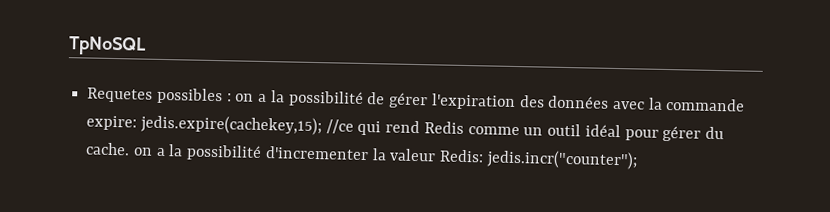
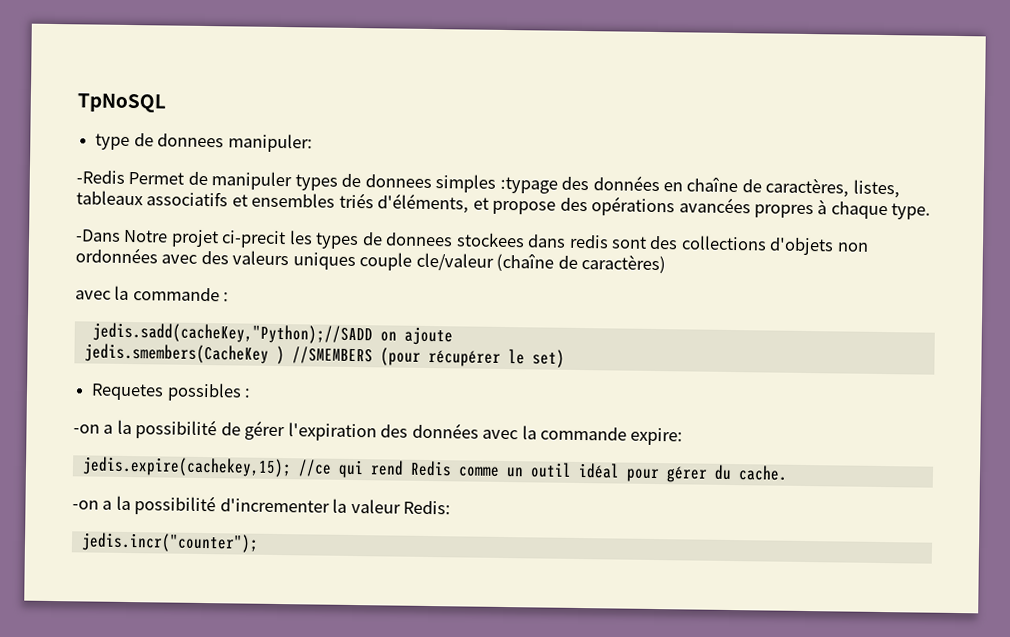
+ type de donnees manipuler:
+ -Redis Permet de manipuler types de donnees simples :typage des données en chaîne de caractères, listes, tableaux associatifs et ensembles triés d'éléments, et propose des opérations avancées propres à chaque type.
+ -Dans Notre projet ci-precit les types de donnees stockees dans redis sont des collections d'objets non ordonnées avec des valeurs uniques couple cle/valeur (chaîne de caractères)
+ avec la commande :
+ jedis.sadd(cacheKey,"Python);//SADD on ajoute
+ jedis.smembers(CacheKey ) //SMEMBERS (pour récupérer le set)
- Requetes possibles : on a la possibilité de gérer l'expiration des données avec la commande expire: jedis.expire(cachekey,15); //ce qui rend Redis comme un outil idéal pour gérer du cache. on a la possibilité d'incrementer la valeur Redis: jedis.incr("counter");
+ Requetes possibles :
+ -on a la possibilité de gérer l'expiration des données avec la commande expire:
+ jedis.expire(cachekey,15); //ce qui rend Redis comme un outil idéal pour gérer du cache.
+ -on a la possibilité d'incrementer la valeur Redis:
+ jedis.incr("counter");

